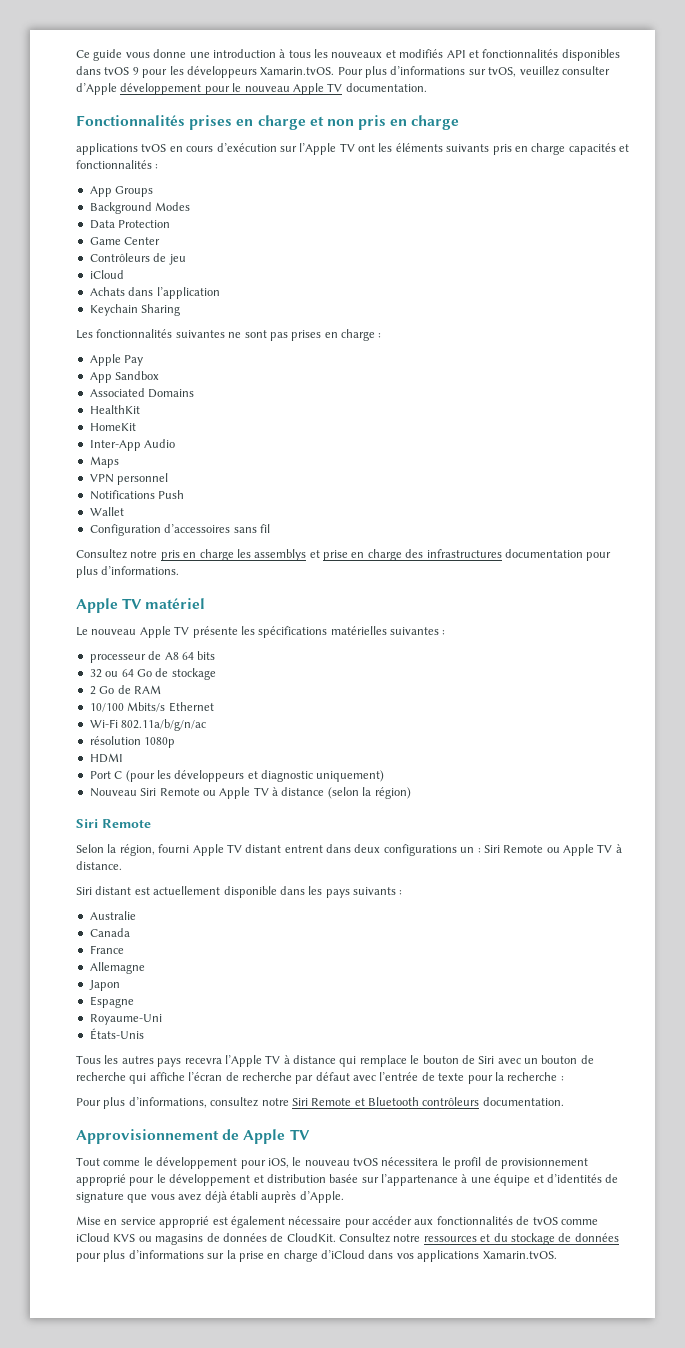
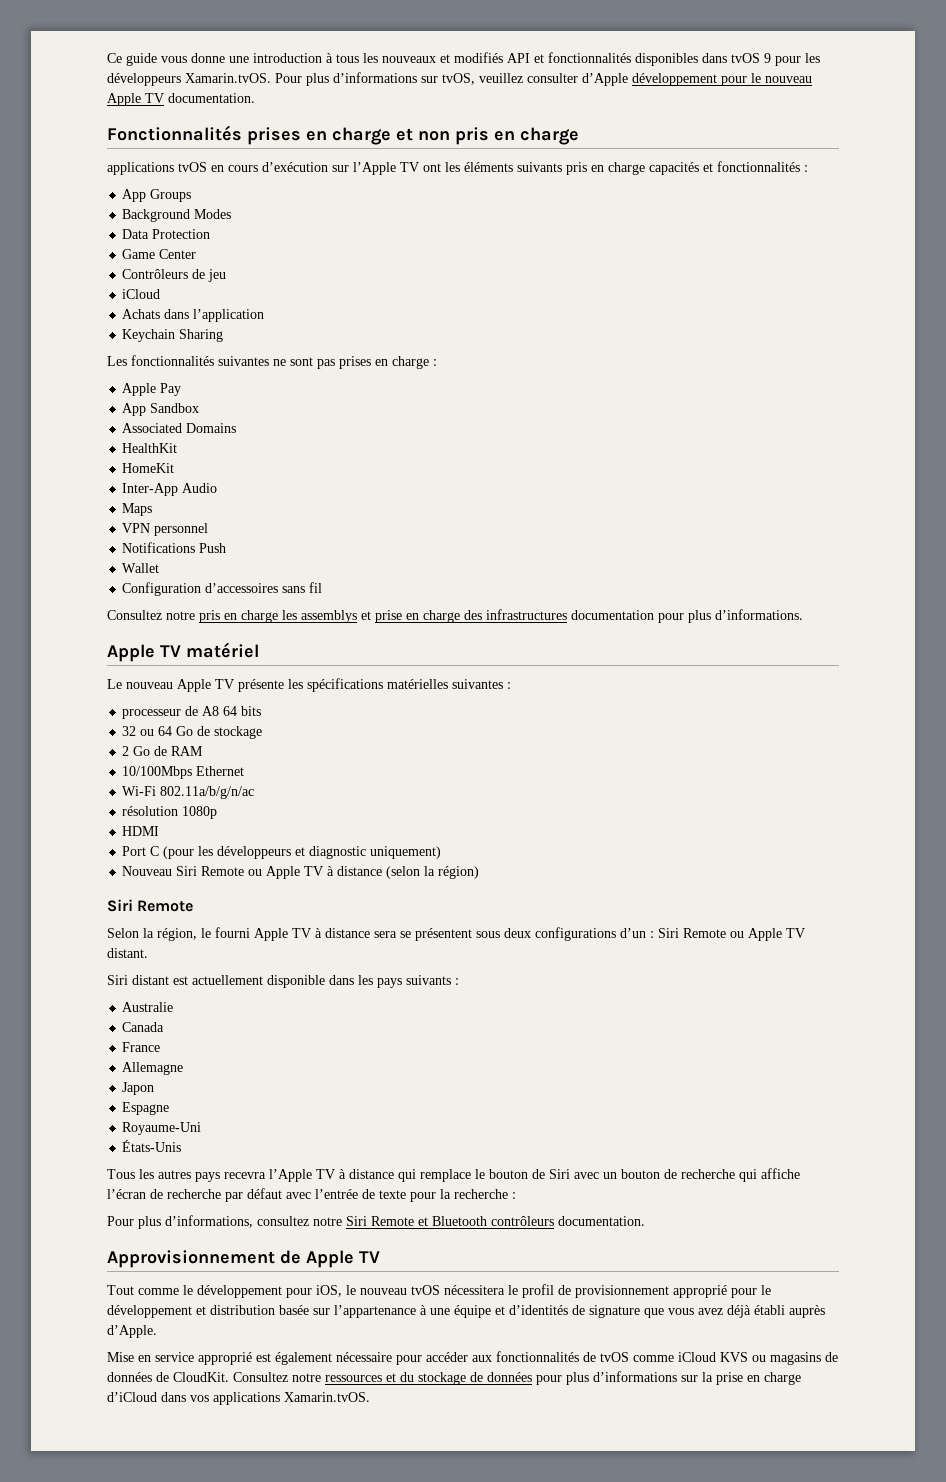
- 10/100 Mbits/s Ethernet
+ 10/100Mbps Ethernet
- Selon la région, fourni Apple TV distant entrent dans deux configurations un : Siri Remote ou Apple TV à distance.
+ Selon la région, le fourni Apple TV à distance sera se présentent sous deux configurations d’un : Siri Remote ou Apple TV distant.

